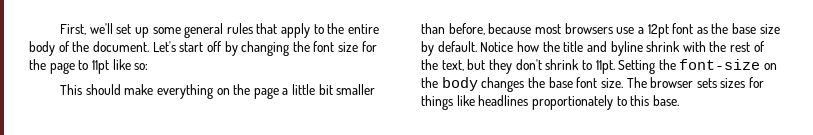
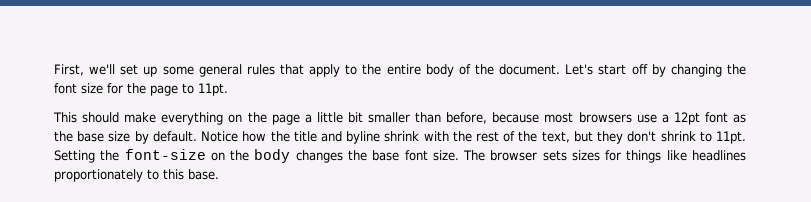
- Let's start off by changing the font size for the page to 11pt like so:
+ Let's start off by changing the font size for the page to 11pt.

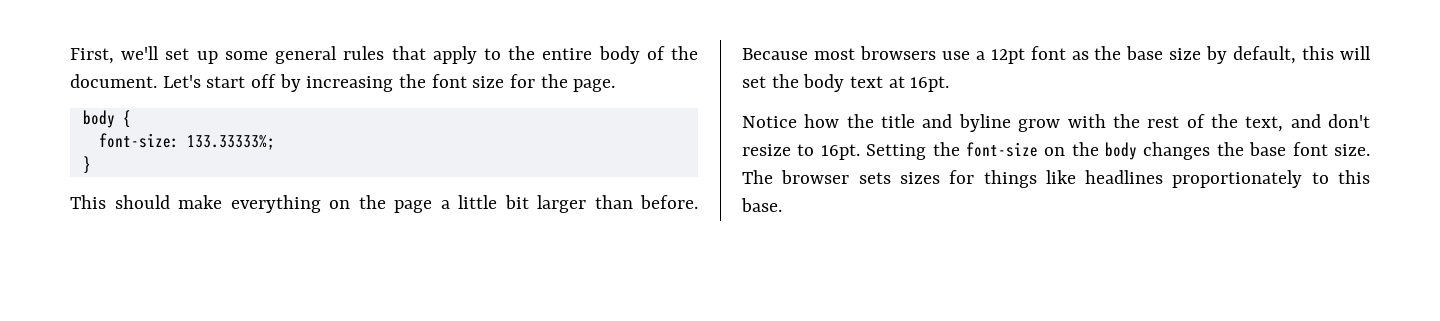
- Let's start off by changing the font size for the page to 11pt.
+ Let's start off by increasing the font size for the page.
+ body {
+ font-size: 133.33333%;
+ }
- This should make everything on the page a little bit smaller than before, because most browsers use a 12pt font as the base size by default. Notice how the title and byline shrink with the rest of the text, but they don't shrink to 11pt.
+ This should make everything on the page a little bit larger than before. Because most browsers use a 12pt font as the base size by default, this will set the body text at 16pt.
+ Notice how the title and byline grow with the rest of the text, and don't resize to 16pt.

